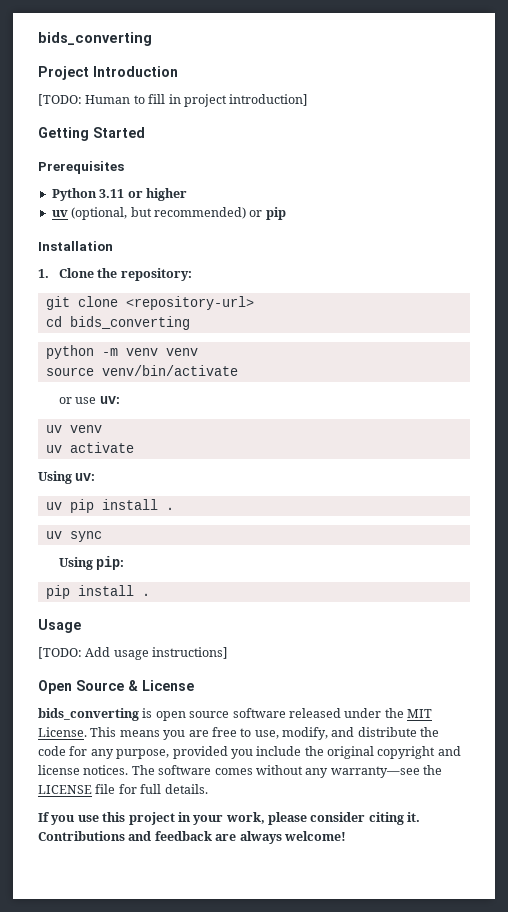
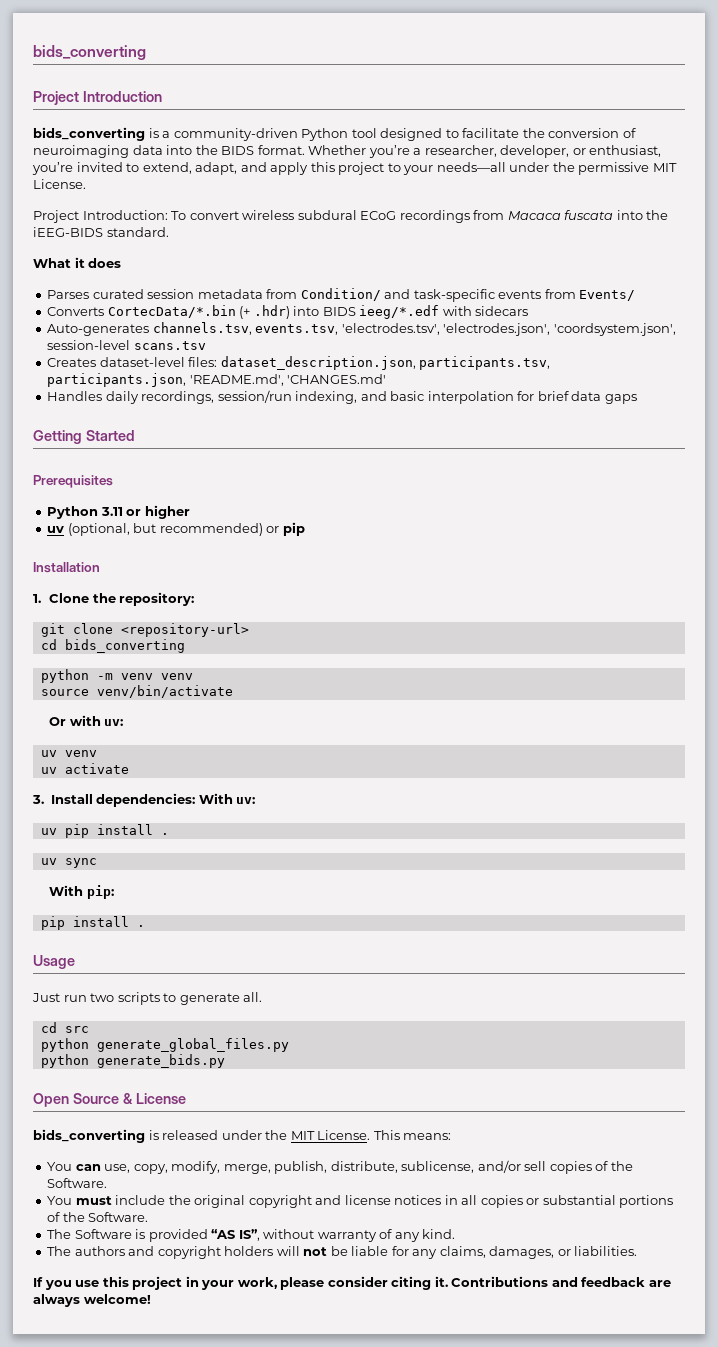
- [TODO: Human to fill in project introduction]
+ bids_converting is a community-driven Python tool designed to facilitate the conversion of neuroimaging data into the BIDS format. Whether you’re a researcher, developer, or enthusiast, you’re invited to extend, adapt, and apply this project to your needs—all under the permissive MIT License.
+ Project Introduction: To convert wireless subdural ECoG recordings from Macaca fuscata into the iEEG-BIDS standard.
+ What it does
+ Parses curated session metadata from Condition/ and task-specific events from Events/
+ Converts CortecData/*.bin (+ .hdr) into BIDS ieeg/*.edf with sidecars
+ Auto-generates channels.tsv, events.tsv, 'electrodes.tsv', 'electrodes.json', 'coordsystem.json', session-level scans.tsv
+ Creates dataset-level files: dataset_description.json, participants.tsv, participants.json, 'README.md', 'CHANGES.md'
+ Handles daily recordings, session/run indexing, and basic interpolation for brief data gaps
- or use uv:
+ Or with uv:
- Using uv:
+ 3. Install dependencies: With uv:
- Using pip:
+ With pip:
- [TODO: Add usage instructions]
+ Just run two scripts to generate all.
+ cd src
+ python generate_global_files.py
+ python generate_bids.py
- bids_converting is open source software released under the MIT License.
+ bids_converting is released under the MIT License.
- This means you are free to use, modify, and distribute the code for any purpose, provided you include the original copyright and license notices. The software comes without any warranty—see the LICENSE file for full details.
+ This means:
+ You can use, copy, modify, merge, publish, distribute, sublicense, and/or sell copies of the Software.
+ You must include the original copyright and license notices in all copies or substantial portions of the Software.
+ The Software is provided “AS IS”, without warranty of any kind.
+ The authors and copyright holders will not be liable for any claims, damages, or liabilities.

